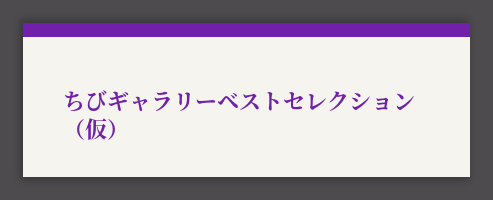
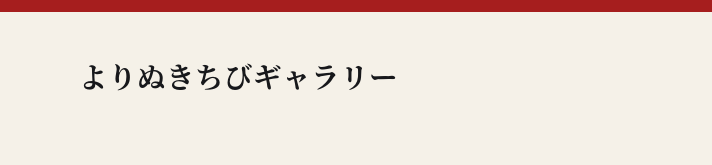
- ちびギャラリーベストセレクション（仮）
+ よりぬきちびギャラリー

